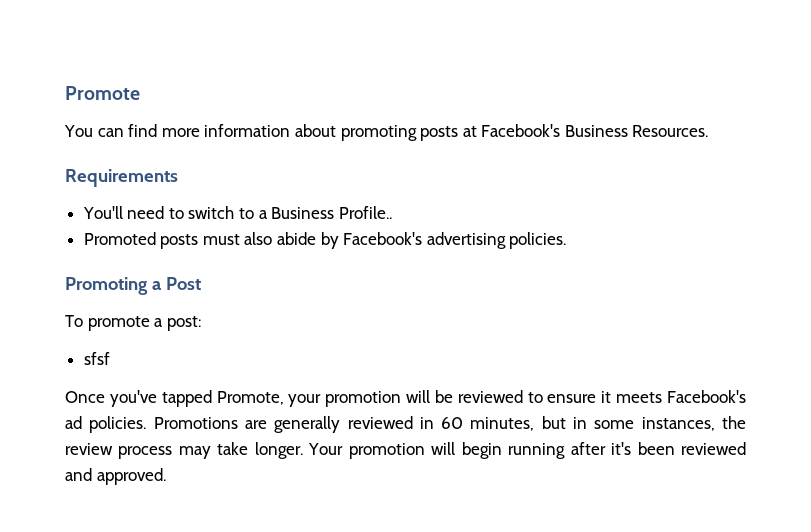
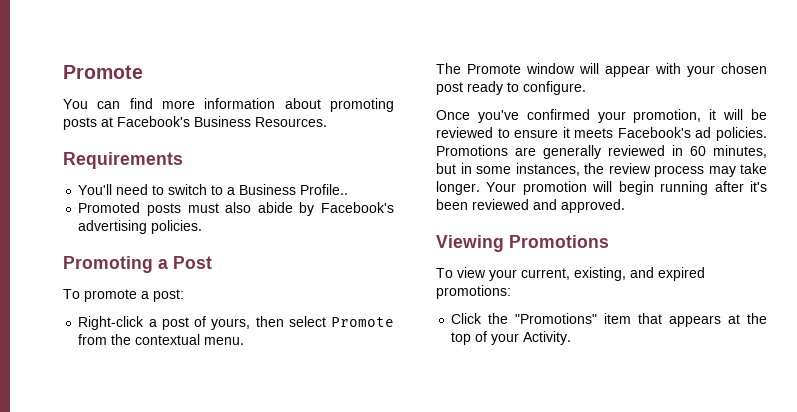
- sfsf
- Once you've tapped Promote, your promotion will be reviewed to ensure it meets Facebook's ad policies.
+ Right-click a post of yours, then select Promote from the contextual menu.
+ The Promote window will appear with your chosen post ready to configure.
+ Once you've confirmed your promotion, it will be reviewed to ensure it meets Facebook's ad policies.
+ Viewing Promotions
+ To view your current, existing, and expired promotions:
+ Click the "Promotions" item that appears at the top of your Activity.

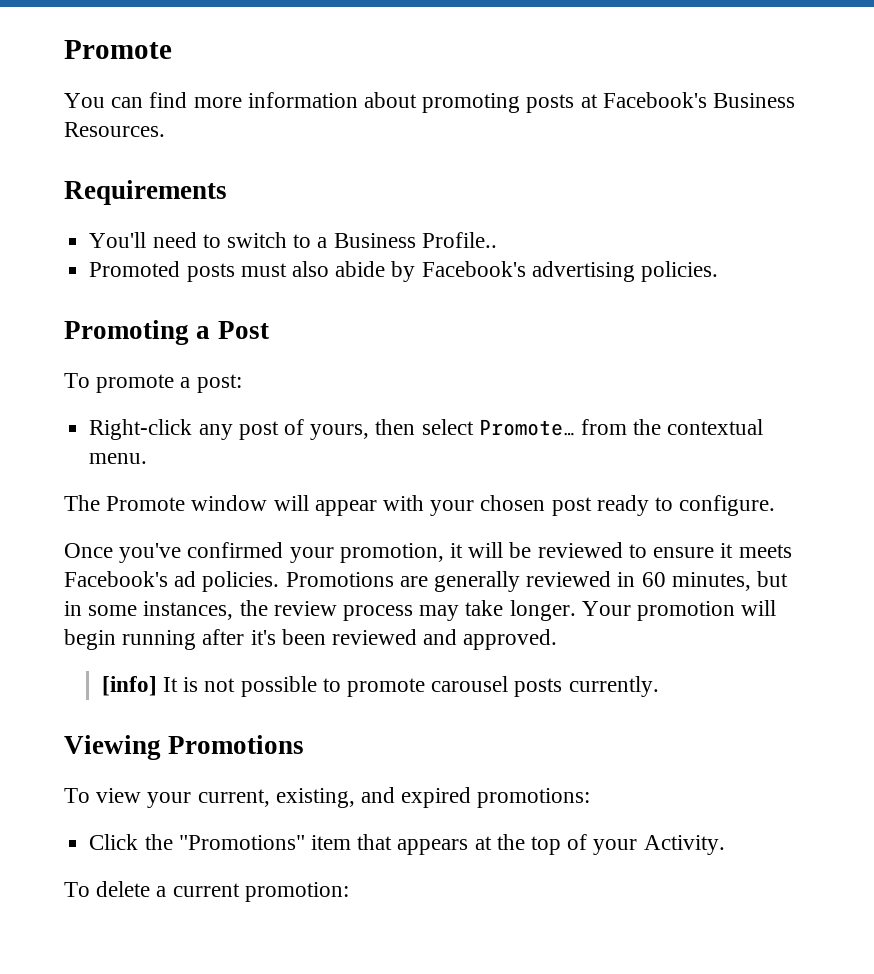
- Right-click a post of yours, then select Promote from the contextual menu.
+ Right-click any post of yours, then select Promote… from the contextual menu.
+ [info] It is not possible to promote carousel posts currently.
+ To delete a current promotion:

